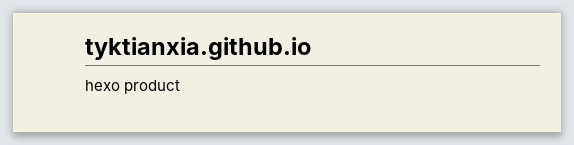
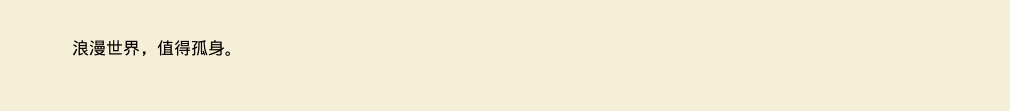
- tyktianxia.github.io
- hexo product
+ 浪漫世界，值得孤身。

